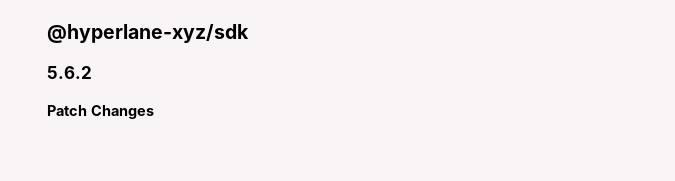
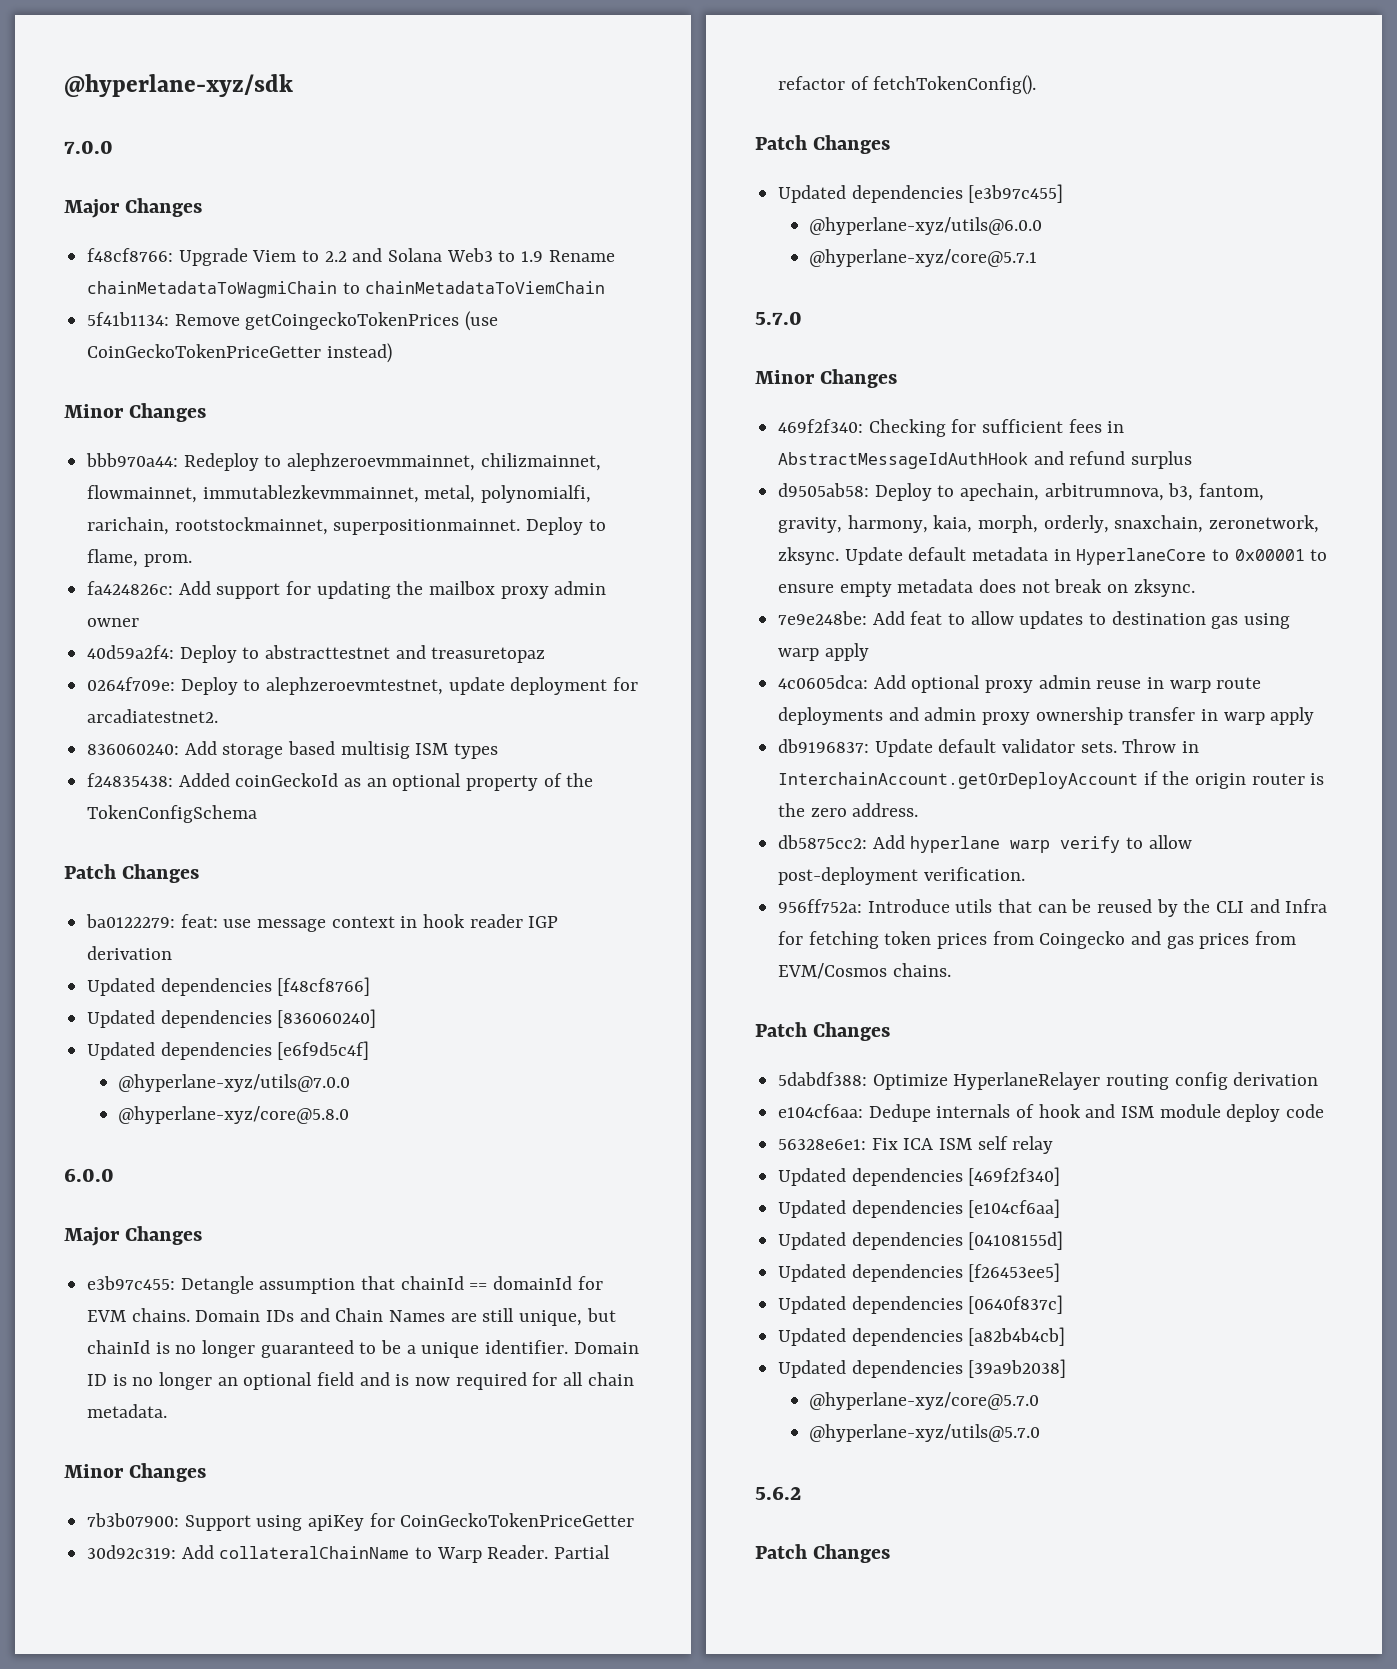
+ 7.0.0
+ Major Changes
+ f48cf8766: Upgrade Viem to 2.2 and Solana Web3 to 1.9 Rename chainMetadataToWagmiChain to chainMetadataToViemChain
+ 5f41b1134: Remove getCoingeckoTokenPrices (use CoinGeckoTokenPriceGetter instead)
+ Minor Changes
+ bbb970a44: Redeploy to alephzeroevmmainnet, chilizmainnet, flowmainnet, immutablezkevmmainnet, metal, polynomialfi, rarichain, rootstockmainnet, superpositionmainnet. Deploy to flame, prom.
+ fa424826c: Add support for updating the mailbox proxy admin owner
+ 40d59a2f4: Deploy to abstracttestnet and treasuretopaz
+ 0264f709e: Deploy to alephzeroevmtestnet, update deployment for arcadiatestnet2.
+ 836060240: Add storage based multisig ISM types
+ f24835438: Added coinGeckoId as an optional property of the TokenConfigSchema
+ Patch Changes
+ ba0122279: feat: use message context in hook reader IGP derivation
+ Updated dependencies [f48cf8766]
+ Updated dependencies [836060240]
+ Updated dependencies [e6f9d5c4f]
+ @hyperlane-xyz/utils@7.0.0
+ @hyperlane-xyz/core@5.8.0
+ 6.0.0
+ Major Changes
+ e3b97c455: Detangle assumption that chainId == domainId for EVM chains. Domain IDs and Chain Names are still unique, but chainId is no longer guaranteed to be a unique identifier. Domain ID is no longer an optional field and is now required for all chain metadata.
+ Minor Changes
+ 7b3b07900: Support using apiKey for CoinGeckoTokenPriceGetter
+ 30d92c319: Add collateralChainName to Warp Reader. Partial refactor of fetchTokenConfig().
+ Patch Changes
+ Updated dependencies [e3b97c455]
+ @hyperlane-xyz/utils@6.0.0
+ @hyperlane-xyz/core@5.7.1
+ 5.7.0
+ Minor Changes
+ 469f2f340: Checking for sufficient fees in AbstractMessageIdAuthHook and refund surplus
+ d9505ab58: Deploy to apechain, arbitrumnova, b3, fantom, gravity, harmony, kaia, morph, orderly, snaxchain, zeronetwork, zksync. Update default metadata in HyperlaneCore to 0x00001 to ensure empty metadata does not break on zksync.
+ 7e9e248be: Add feat to allow updates to destination gas using warp apply
+ 4c0605dca: Add optional proxy admin reuse in warp route deployments and admin proxy ownership transfer in warp apply
+ db9196837: Update default validator sets. Throw in InterchainAccount.getOrDeployAccount if the origin router is the zero address.
+ db5875cc2: Add hyperlane warp verify to allow post-deployment verification.
+ 956ff752a: Introduce utils that can be reused by the CLI and Infra for fetching token prices from Coingecko and gas prices from EVM/Cosmos chains.
+ Patch Changes
+ 5dabdf388: Optimize HyperlaneRelayer routing config derivation
+ e104cf6aa: Dedupe internals of hook and ISM module deploy code
+ 56328e6e1: Fix ICA ISM self relay
+ Updated dependencies [469f2f340]
+ Updated dependencies [e104cf6aa]
+ Updated dependencies [04108155d]
+ Updated dependencies [f26453ee5]
+ Updated dependencies [0640f837c]
+ Updated dependencies [a82b4b4cb]
+ Updated dependencies [39a9b2038]
+ @hyperlane-xyz/core@5.7.0
+ @hyperlane-xyz/utils@5.7.0

